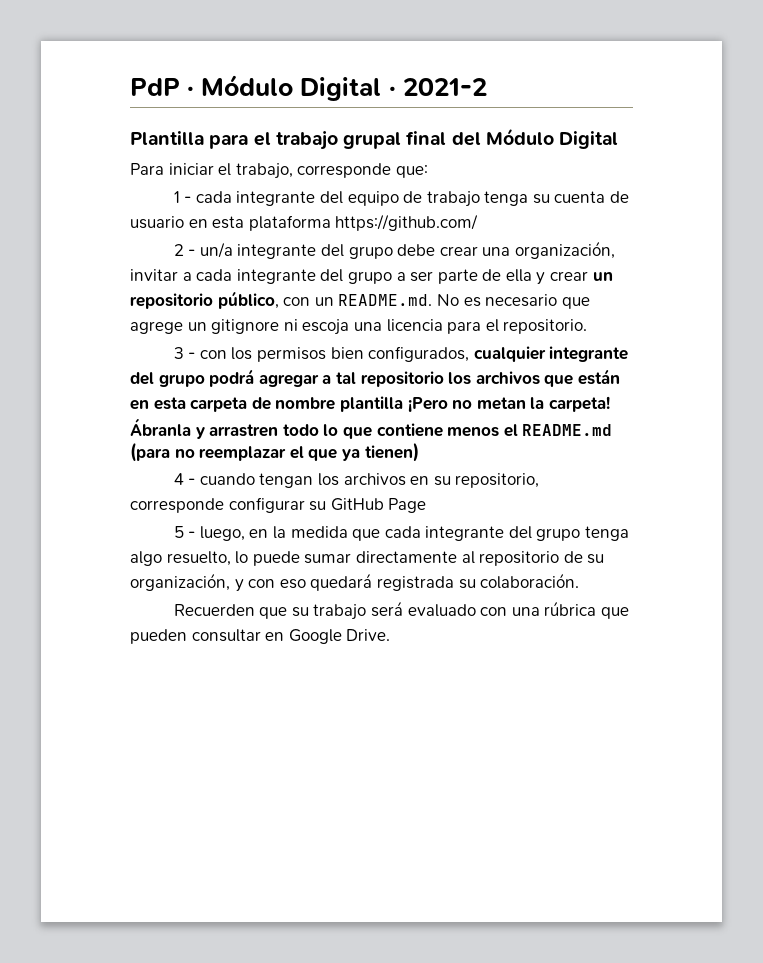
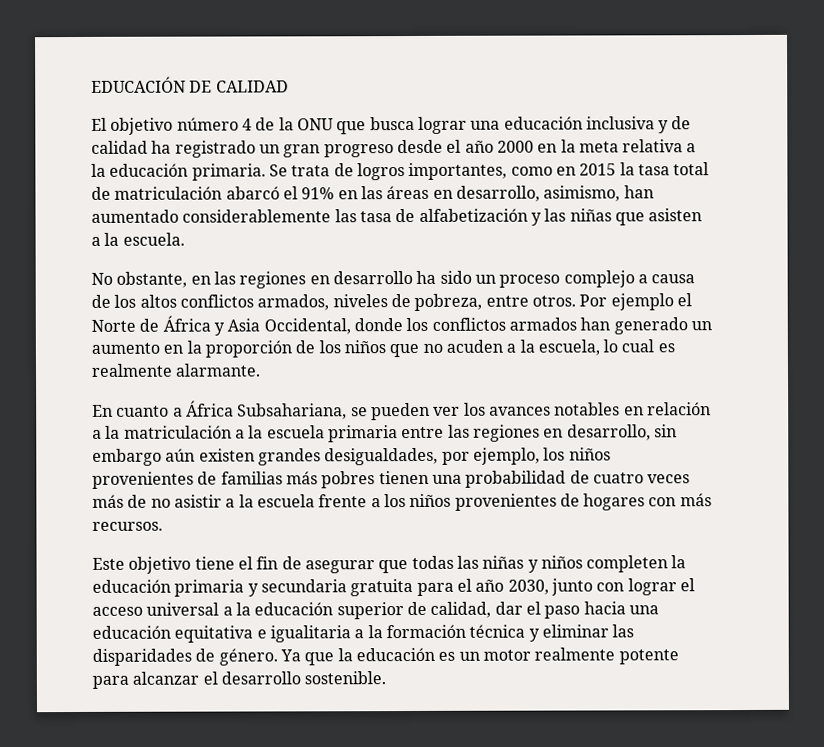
- PdP · Módulo Digital · 2021-2
- Plantilla para el trabajo grupal final del Módulo Digital
- Para iniciar el trabajo, corresponde que:
- 1 - cada integrante del equipo de trabajo tenga su cuenta de usuario en esta plataforma https://github.com/
- 2 - un/a integrante del grupo debe crear una organización, invitar a cada integrante del grupo a ser parte de ella y crear un repositorio público, con un README.md. No es necesario que agrege un gitignore ni escoja una licencia para el repositorio.
- 3 - con los permisos bien configurados, cualquier integrante del grupo podrá agregar a tal repositorio los archivos que están en esta carpeta de nombre plantilla ¡Pero no metan la carpeta! Ábranla y arrastren todo lo que contiene menos el README.md (para no reemplazar el que ya tienen)
- 4 - cuando tengan los archivos en su repositorio, corresponde configurar su GitHub Page
- 5 - luego, en la medida que cada integrante del grupo tenga algo resuelto, lo puede sumar directamente al repositorio de su organización, y con eso quedará registrada su colaboración.
- Recuerden que su trabajo será evaluado con una rúbrica que pueden consultar en Google Drive.
+ EDUCACIÓN DE CALIDAD
+ El objetivo número 4 de la ONU que busca lograr una educación inclusiva y de calidad ha registrado un gran progreso desde el año 2000 en la meta relativa a la educación primaria. Se trata de logros importantes, como en 2015 la tasa total de matriculación abarcó el 91% en las áreas en desarrollo, asimismo, han aumentado considerablemente las tasa de alfabetización y las niñas que asisten a la escuela.
+ No obstante, en las regiones en desarrollo ha sido un proceso complejo a causa de los altos conflictos armados, niveles de pobreza, entre otros. Por ejemplo el Norte de África y Asia Occidental, donde los conflictos armados han generado un aumento en la proporción de los niños que no acuden a la escuela, lo cual es realmente alarmante.
+ En cuanto a África Subsahariana, se pueden ver los avances notables en relación a la matriculación a la escuela primaria entre las regiones en desarrollo, sin embargo aún existen grandes desigualdades, por ejemplo, los niños provenientes de familias más pobres tienen una probabilidad de cuatro veces más de no asistir a la escuela frente a los niños provenientes de hogares con más recursos.
+ Este objetivo tiene el fin de asegurar que todas las niñas y niños completen la educación primaria y secundaria gratuita para el año 2030, junto con lograr el acceso universal a la educación superior de calidad, dar el paso hacia una educación equitativa e igualitaria a la formación técnica y eliminar las disparidades de género. Ya que la educación es un motor realmente potente para alcanzar el desarrollo sostenible.

